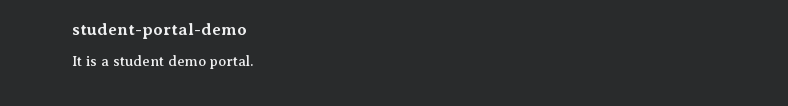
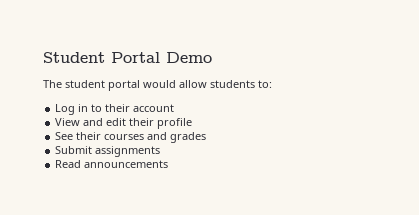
- student-portal-demo
- It is a student demo portal.
+ Student Portal Demo
+ The student portal would allow students to:
+ Log in to their account
+ View and edit their profile
+ See their courses and grades
+ Submit assignments
+ Read announcements

